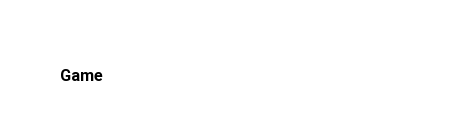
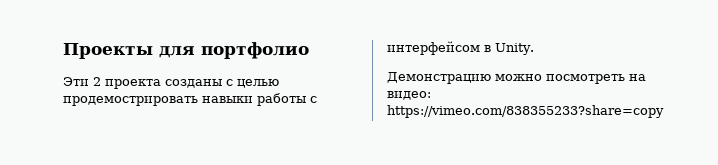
- Game
+ Проекты для портфолио
+ Эти 2 проекта созданы с целью продемострировать навыки работы с интерфейсом в Unity.
+ Демонстрацию можно посмотреть на видео: https://vimeo.com/838355233?share=copy

